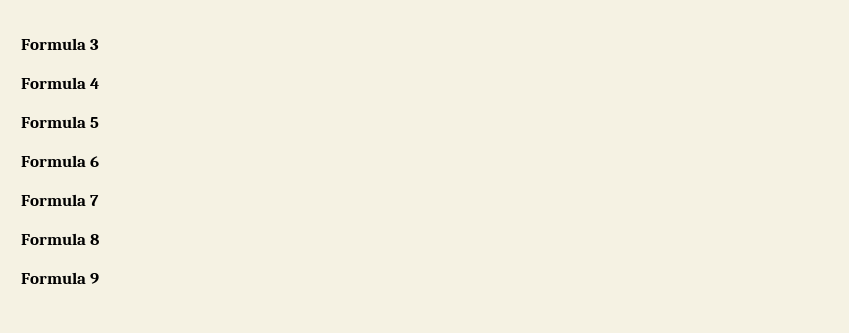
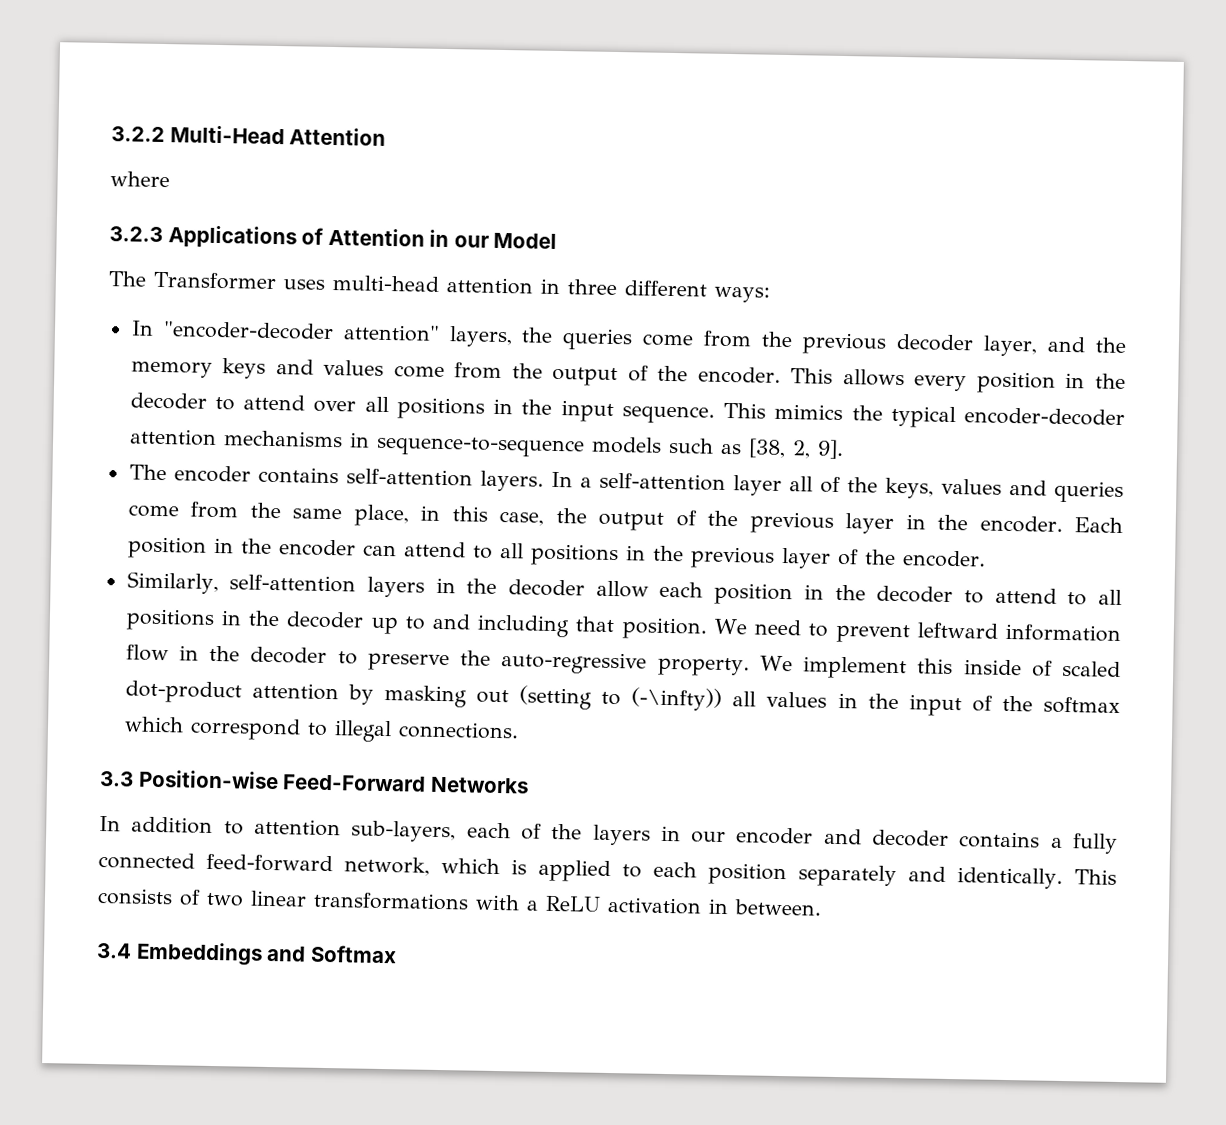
- Formula 3
- Formula 4
- Formula 5
- Formula 6
- Formula 7
- Formula 8
- Formula 9
+ 3.2.2 Multi-Head Attention
+ where
+ 3.2.3 Applications of Attention in our Model
+ The Transformer uses multi-head attention in three different ways:
+ In "encoder-decoder attention" layers, the queries come from the previous decoder layer, and the memory keys and values come from the output of the encoder. This allows every position in the decoder to attend over all positions in the input sequence. This mimics the typical encoder-decoder attention mechanisms in sequence-to-sequence models such as [38, 2, 9].
+ The encoder contains self-attention layers. In a self-attention layer all of the keys, values and queries come from the same place, in this case, the output of the previous layer in the encoder. Each position in the encoder can attend to all positions in the previous layer of the encoder.
+ Similarly, self-attention layers in the decoder allow each position in the decoder to attend to all positions in the decoder up to and including that position. We need to prevent leftward information flow in the decoder to preserve the auto-regressive property. We implement this inside of scaled dot-product attention by masking out (setting to (-\infty)) all values in the input of the softmax which correspond to illegal connections.
+ 3.3 Position-wise Feed-Forward Networks
+ In addition to attention sub-layers, each of the layers in our encoder and decoder contains a fully connected feed-forward network, which is applied to each position separately and identically. This consists of two linear transformations with a ReLU activation in between.
+ 3.4 Embeddings and Softmax

